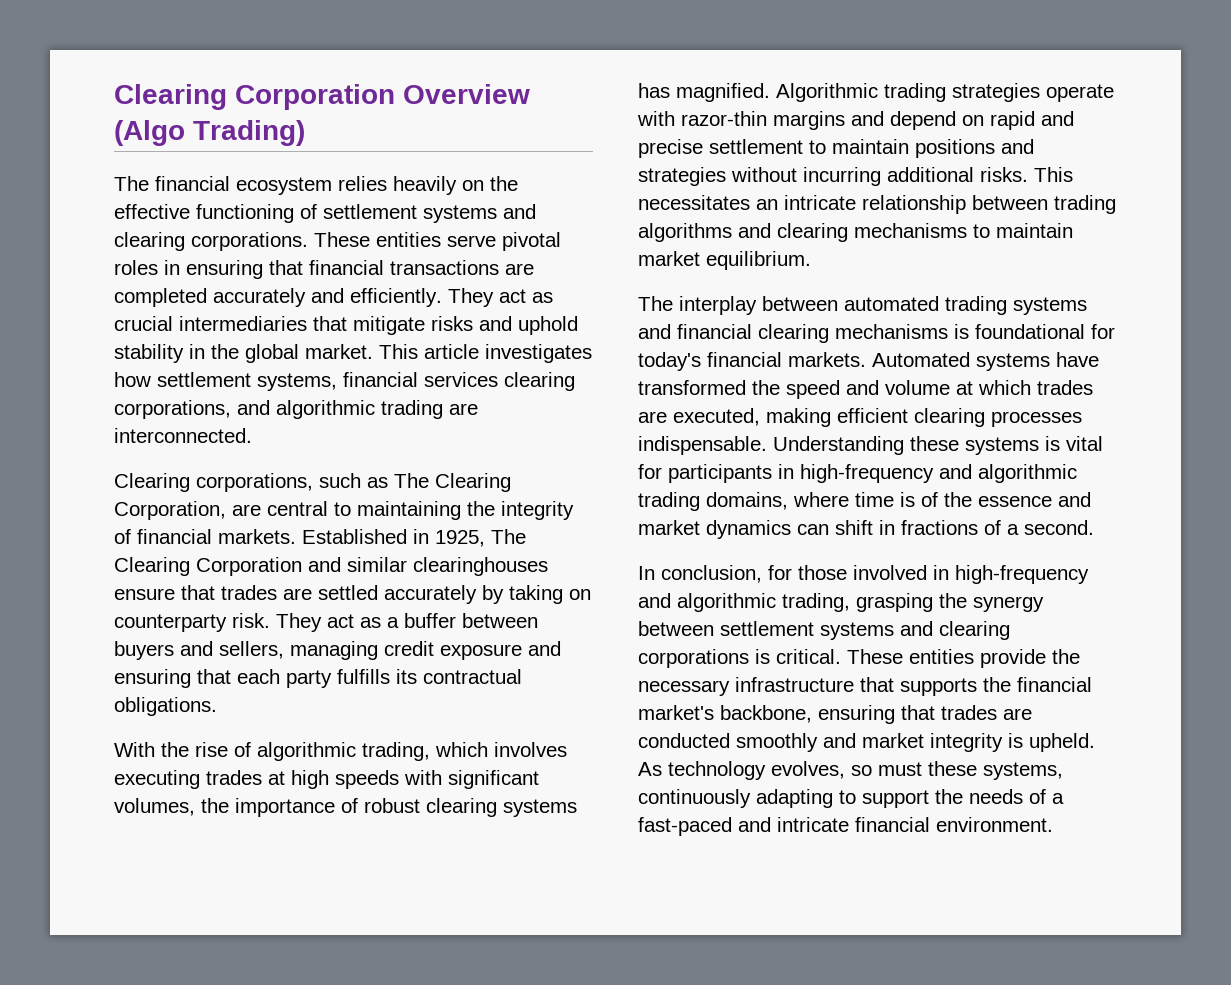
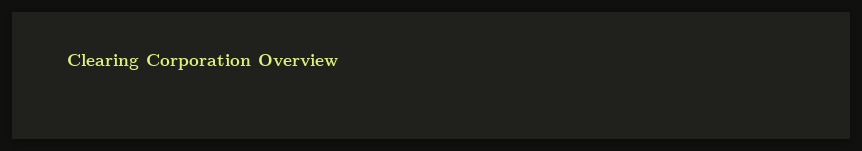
- Clearing Corporation Overview (Algo Trading)
- The financial ecosystem relies heavily on the effective functioning of settlement systems and clearing corporations. These entities serve pivotal roles in ensuring that financial transactions are completed accurately and efficiently. They act as crucial intermediaries that mitigate risks and uphold stability in the global market. This article investigates how settlement systems, financial services clearing corporations, and algorithmic trading are interconnected.
- Clearing corporations, such as The Clearing Corporation, are central to maintaining the integrity of financial markets. Established in 1925, The Clearing Corporation and similar clearinghouses ensure that trades are settled accurately by taking on counterparty risk. They act as a buffer between buyers and sellers, managing credit exposure and ensuring that each party fulfills its contractual obligations.
- With the rise of algorithmic trading, which involves executing trades at high speeds with significant volumes, the importance of robust clearing systems has magnified. Algorithmic trading strategies operate with razor-thin margins and depend on rapid and precise settlement to maintain positions and strategies without incurring additional risks. This necessitates an intricate relationship between trading algorithms and clearing mechanisms to maintain market equilibrium.
- The interplay between automated trading systems and financial clearing mechanisms is foundational for today's financial markets. Automated systems have transformed the speed and volume at which trades are executed, making efficient clearing processes indispensable. Understanding these systems is vital for participants in high-frequency and algorithmic trading domains, where time is of the essence and market dynamics can shift in fractions of a second.
- In conclusion, for those involved in high-frequency and algorithmic trading, grasping the synergy between settlement systems and clearing corporations is critical. These entities provide the necessary infrastructure that supports the financial market's backbone, ensuring that trades are conducted smoothly and market integrity is upheld. As technology evolves, so must these systems, continuously adapting to support the needs of a fast-paced and intricate financial environment.
+ Clearing Corporation Overview

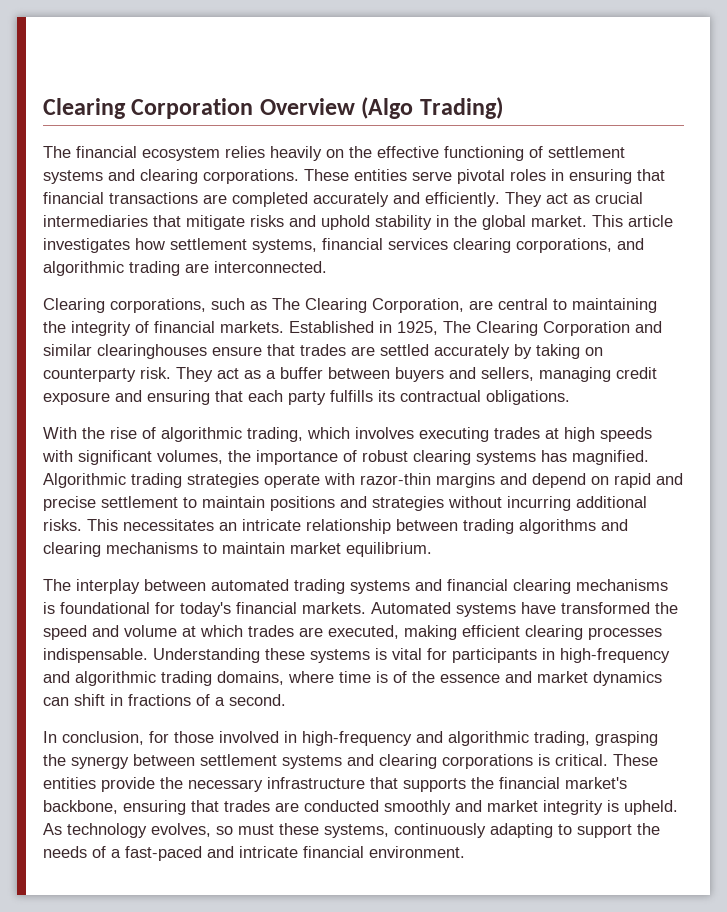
- Clearing Corporation Overview
+ Clearing Corporation Overview (Algo Trading)
+ The financial ecosystem relies heavily on the effective functioning of settlement systems and clearing corporations. These entities serve pivotal roles in ensuring that financial transactions are completed accurately and efficiently. They act as crucial intermediaries that mitigate risks and uphold stability in the global market. This article investigates how settlement systems, financial services clearing corporations, and algorithmic trading are interconnected.
+ Clearing corporations, such as The Clearing Corporation, are central to maintaining the integrity of financial markets. Established in 1925, The Clearing Corporation and similar clearinghouses ensure that trades are settled accurately by taking on counterparty risk. They act as a buffer between buyers and sellers, managing credit exposure and ensuring that each party fulfills its contractual obligations.
+ With the rise of algorithmic trading, which involves executing trades at high speeds with significant volumes, the importance of robust clearing systems has magnified. Algorithmic trading strategies operate with razor-thin margins and depend on rapid and precise settlement to maintain positions and strategies without incurring additional risks. This necessitates an intricate relationship between trading algorithms and clearing mechanisms to maintain market equilibrium.
+ The interplay between automated trading systems and financial clearing mechanisms is foundational for today's financial markets. Automated systems have transformed the speed and volume at which trades are executed, making efficient clearing processes indispensable. Understanding these systems is vital for participants in high-frequency and algorithmic trading domains, where time is of the essence and market dynamics can shift in fractions of a second.
+ In conclusion, for those involved in high-frequency and algorithmic trading, grasping the synergy between settlement systems and clearing corporations is critical. These entities provide the necessary infrastructure that supports the financial market's backbone, ensuring that trades are conducted smoothly and market integrity is upheld. As technology evolves, so must these systems, continuously adapting to support the needs of a fast-paced and intricate financial environment.

